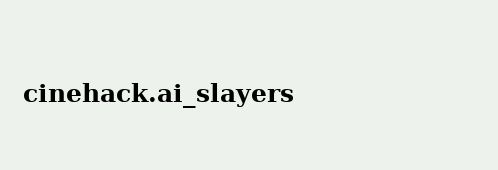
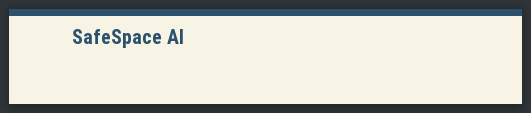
- cinehack.ai_slayers
+ SafeSpace AI

